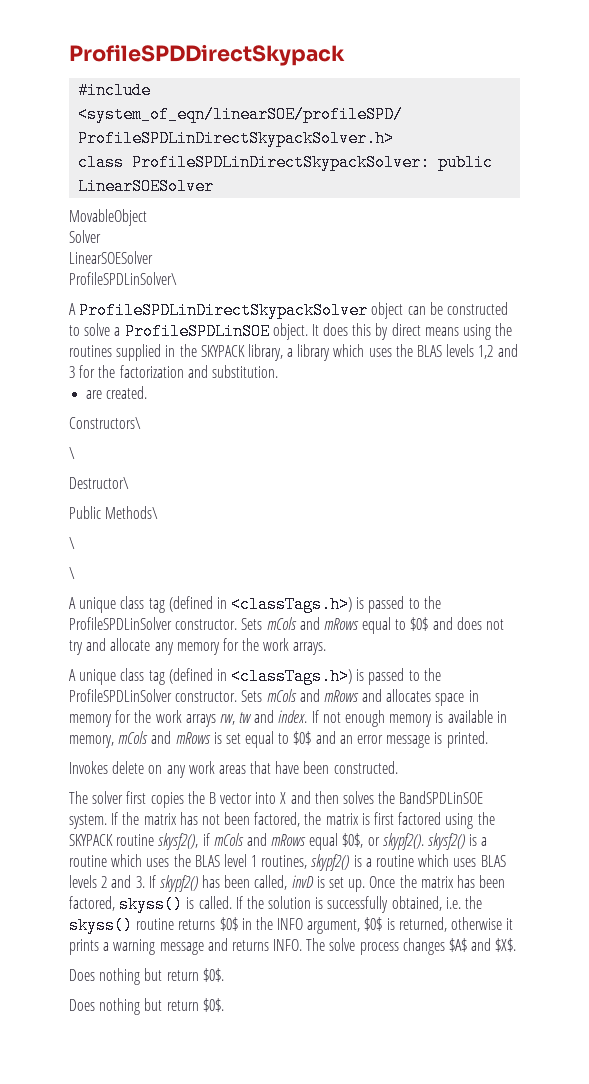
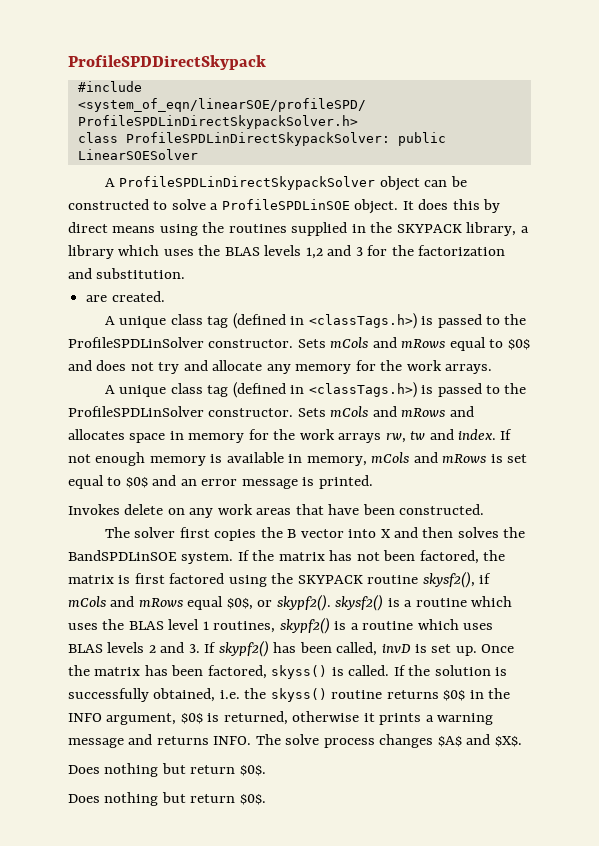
- MovableObject
- Solver
- LinearSOESolver
- ProfileSPDLinSolver\
- Constructors\
- \
- Destructor\
- Public Methods\
- \
- \

